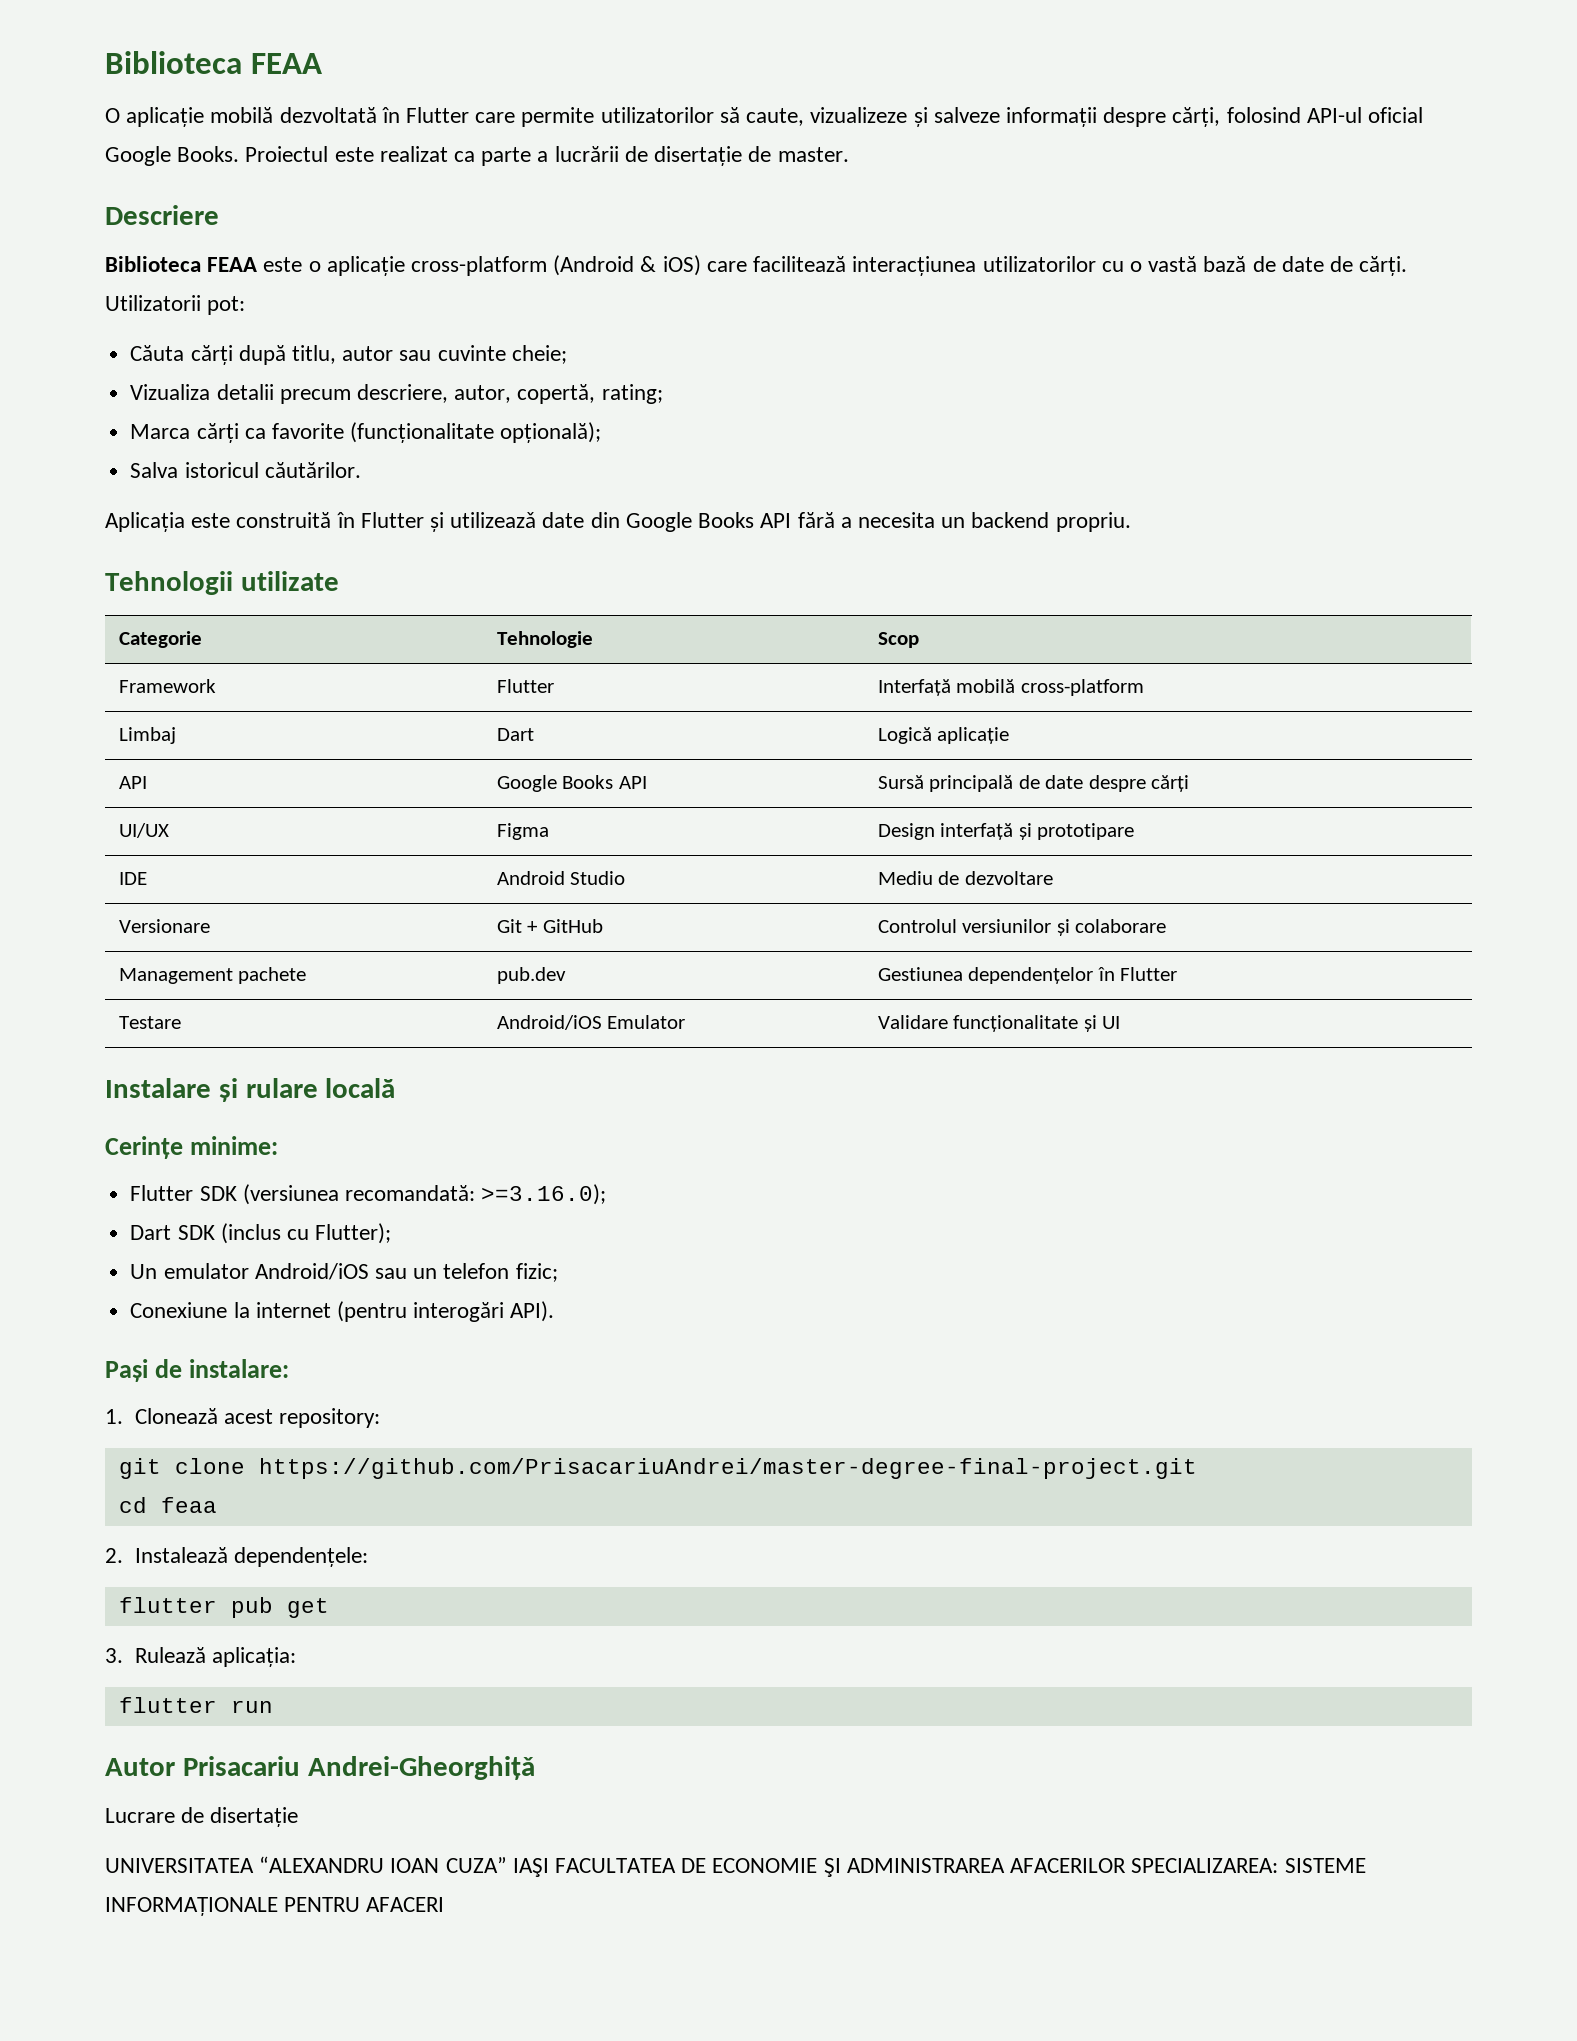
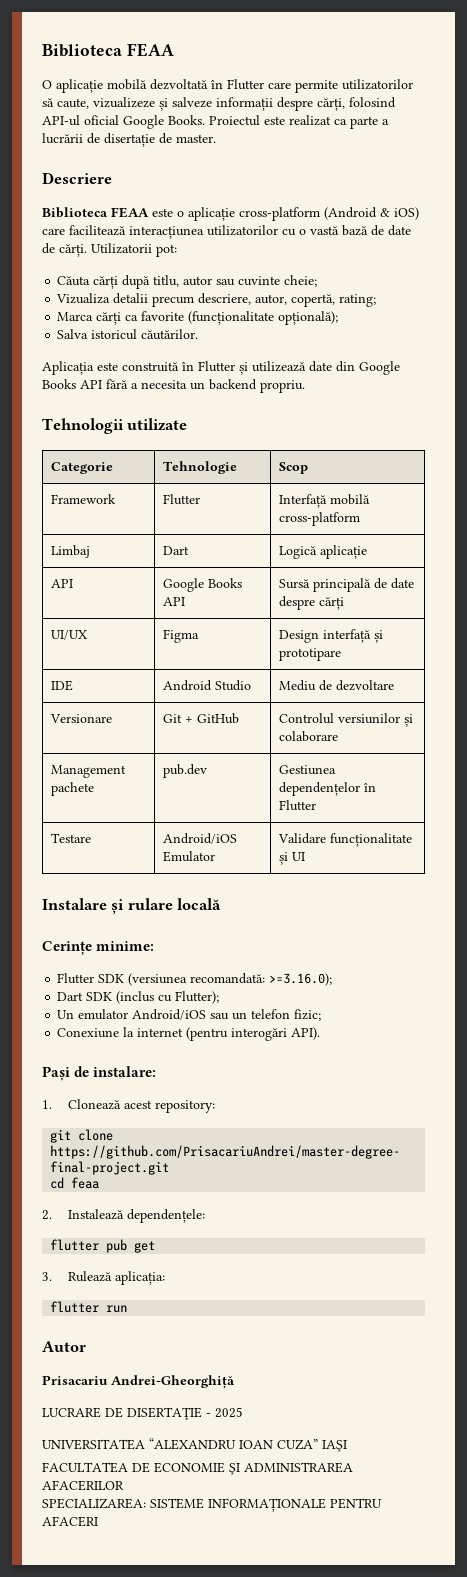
- Autor Prisacariu Andrei-Gheorghițǎ
+ Autor
+ Prisacariu Andrei-Gheorghițǎ
- Lucrare de disertație
+ LUCRARE DE DISERTAŢIE - 2025
- UNIVERSITATEA “ALEXANDRU IOAN CUZA” IAŞI FACULTATEA DE ECONOMIE ŞI ADMINISTRAREA AFACERILOR SPECIALIZAREA: SISTEME INFORMAȚIONALE PENTRU AFACERI
+ UNIVERSITATEA “ALEXANDRU IOAN CUZA” IAŞI
+ FACULTATEA DE ECONOMIE ŞI ADMINISTRAREA AFACERILOR
+ SPECIALIZAREA: SISTEME INFORMAȚIONALE PENTRU AFACERI

